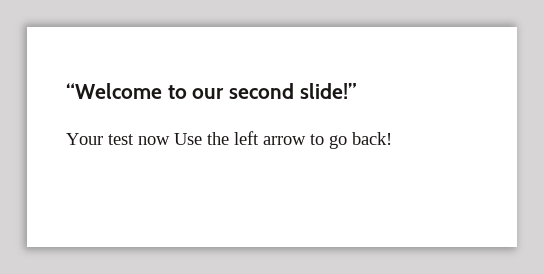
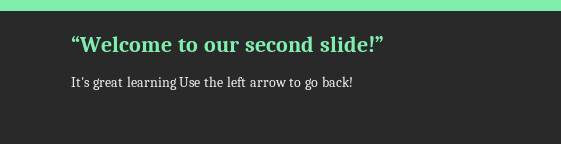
- Your test now Use the left arrow to go back!
+ It's great learning Use the left arrow to go back!

